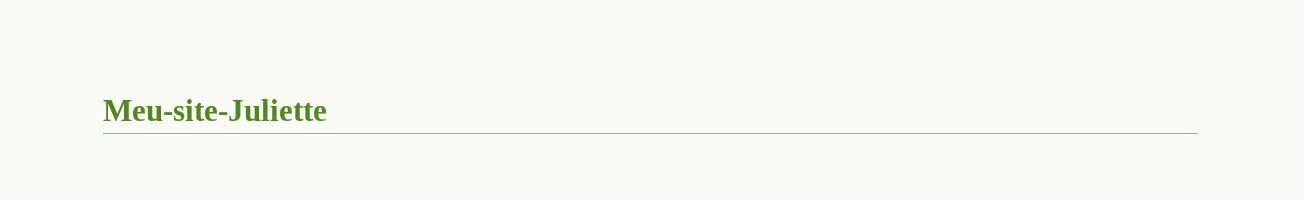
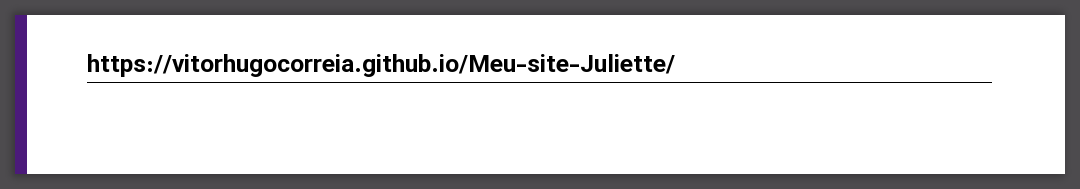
- Meu-site-Juliette
+ https://vitorhugocorreia.github.io/Meu-site-Juliette/

